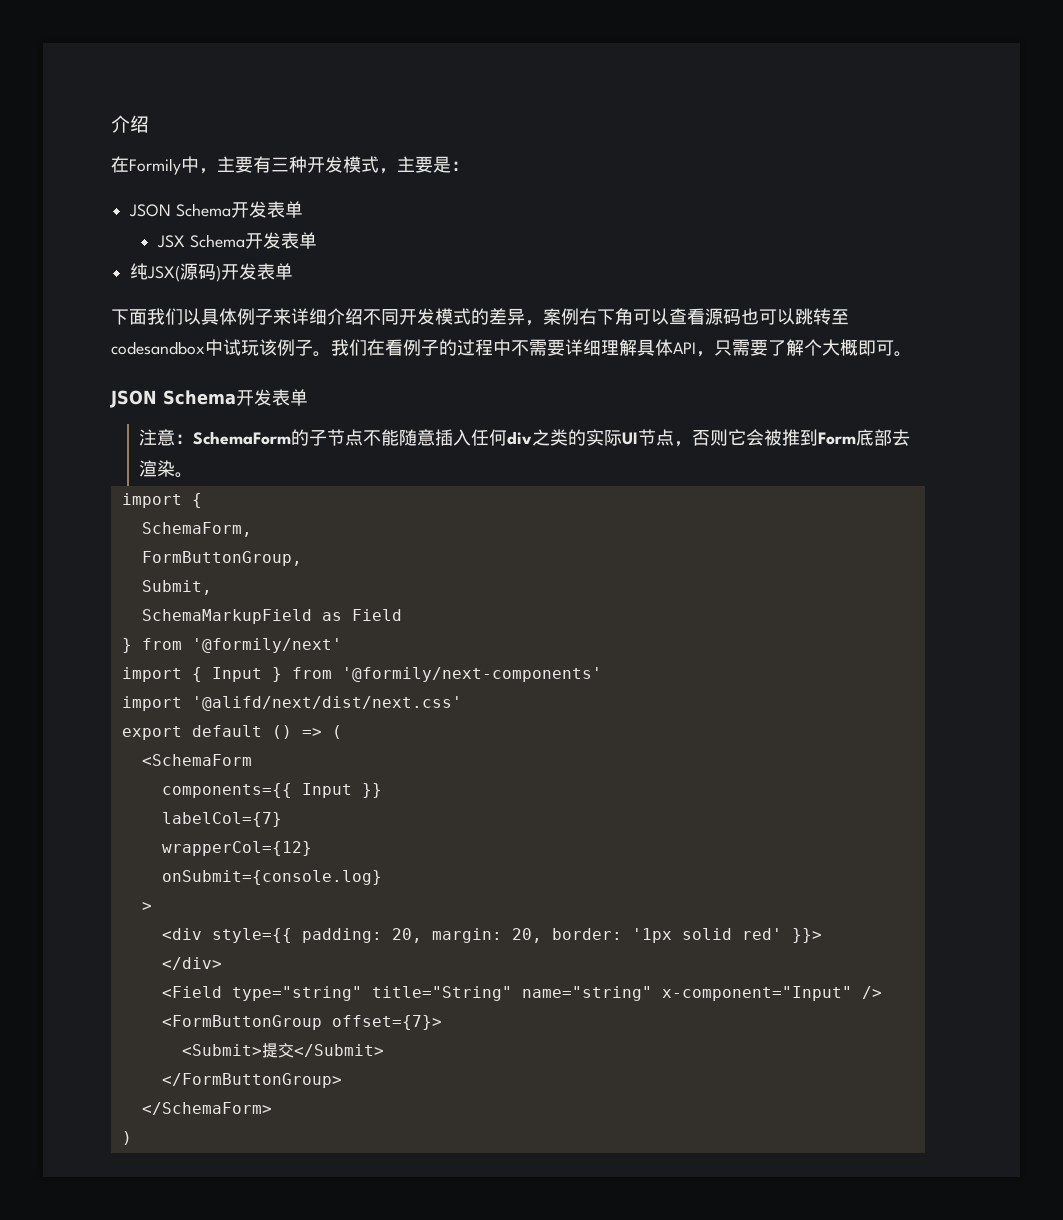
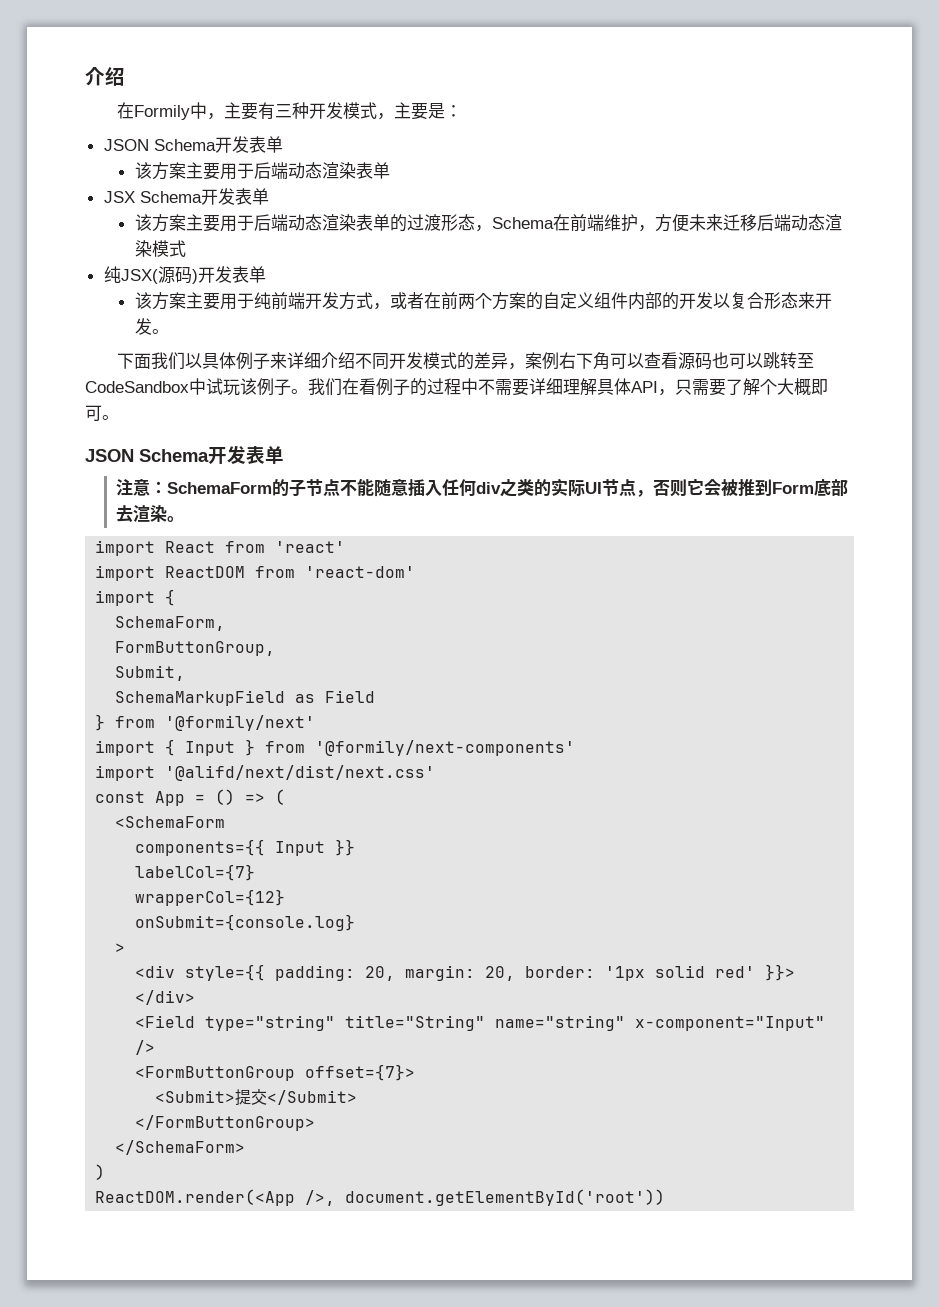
  在Formily中，主要有三种开发模式，主要是：
  JSON Schema开发表单
+ 该方案主要用于后端动态渲染表单
  JSX Schema开发表单
+ 该方案主要用于后端动态渲染表单的过渡形态，Schema在前端维护，方便未来迁移后端动态渲染模式
+ 该方案主要用于纯前端开发方式，或者在前两个方案的自定义组件内部的开发以复合形态来开发。
- 下面我们以具体例子来详细介绍不同开发模式的差异，案例右下角可以查看源码也可以跳转至codesandbox中试玩该例子。
+ 下面我们以具体例子来详细介绍不同开发模式的差异，案例右下角可以查看源码也可以跳转至CodeSandbox中试玩该例子。
+ import React from 'react'
+ import ReactDOM from 'react-dom'
- export default () => (
+ const App = () => (
+ ReactDOM.render(<App />, document.getElementById('root'))

